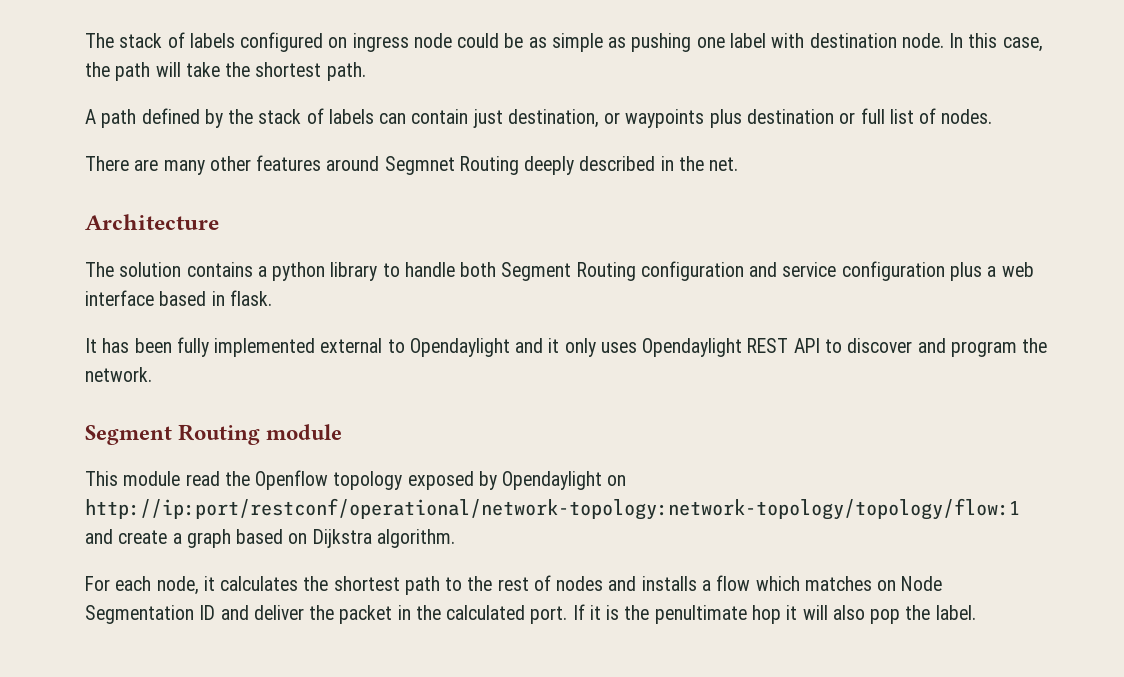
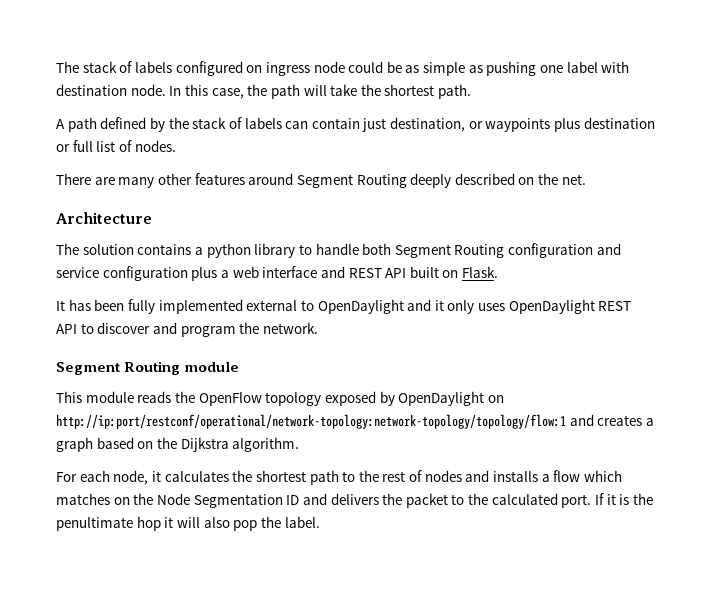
- There are many other features around Segmnet Routing deeply described in the net.
+ There are many other features around Segment Routing deeply described on the net.
- The solution contains a python library to handle both Segment Routing configuration and service configuration plus a web interface based in flask.
+ The solution contains a python library to handle both Segment Routing configuration and service configuration plus a web interface and REST API built on Flask.
- It has been fully implemented external to Opendaylight and it only uses Opendaylight REST API to discover and program the network.
+ It has been fully implemented external to OpenDaylight and it only uses OpenDaylight REST API to discover and program the network.
- This module read the Openflow topology exposed by Opendaylight on http://ip:port/restconf/operational/network-topology:network-topology/topology/flow:1 and create a graph based on Dijkstra algorithm.
+ This module reads the OpenFlow topology exposed by OpenDaylight on http://ip:port/restconf/operational/network-topology:network-topology/topology/flow:1 and creates a graph based on the Dijkstra algorithm.
- For each node, it calculates the shortest path to the rest of nodes and installs a flow which matches on Node Segmentation ID and deliver the packet in the calculated port.
+ For each node, it calculates the shortest path to the rest of nodes and installs a flow which matches on the Node Segmentation ID and delivers the packet to the calculated port.

